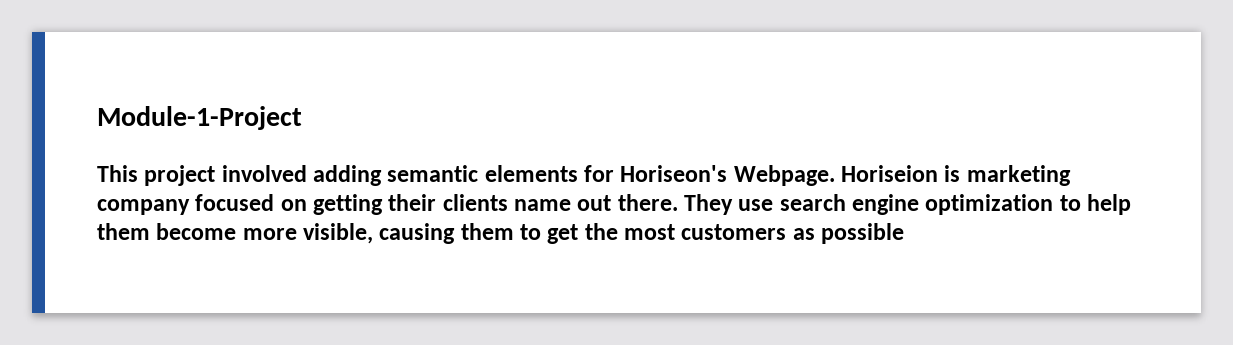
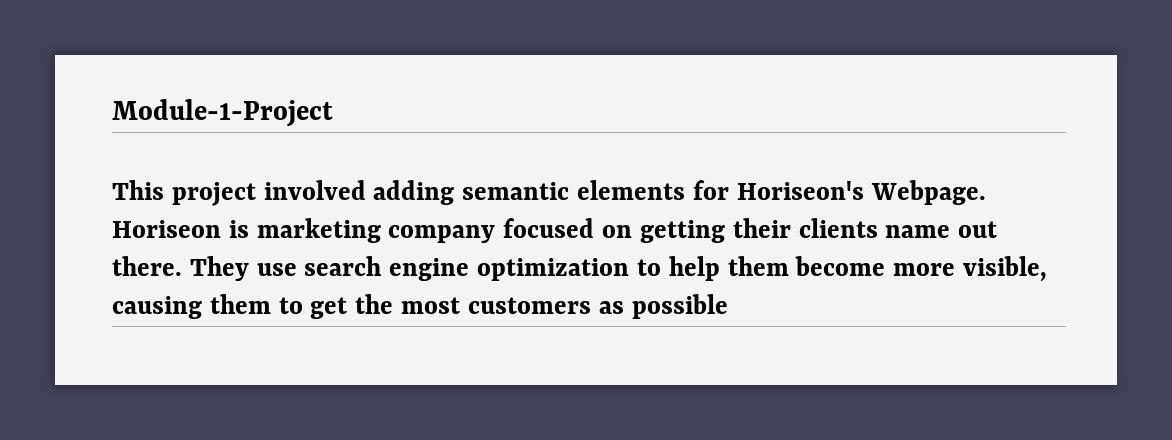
- Horiseion is marketing company focused on getting their clients name out there.
+ Horiseon is marketing company focused on getting their clients name out there.

